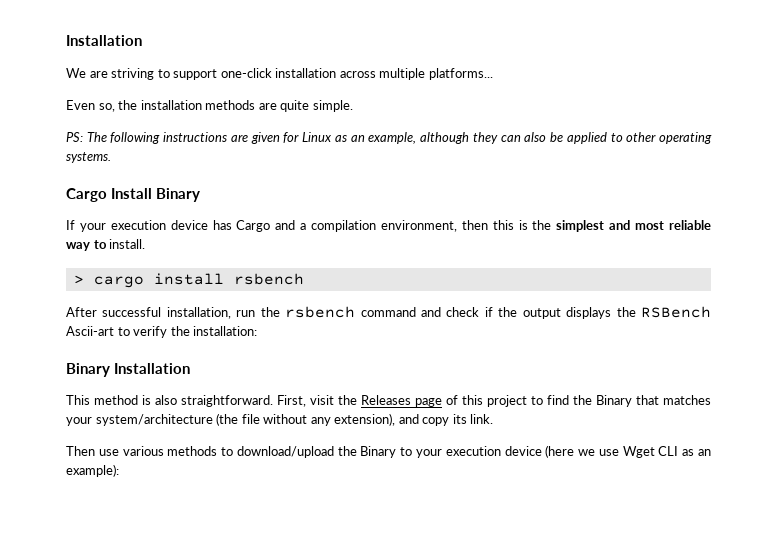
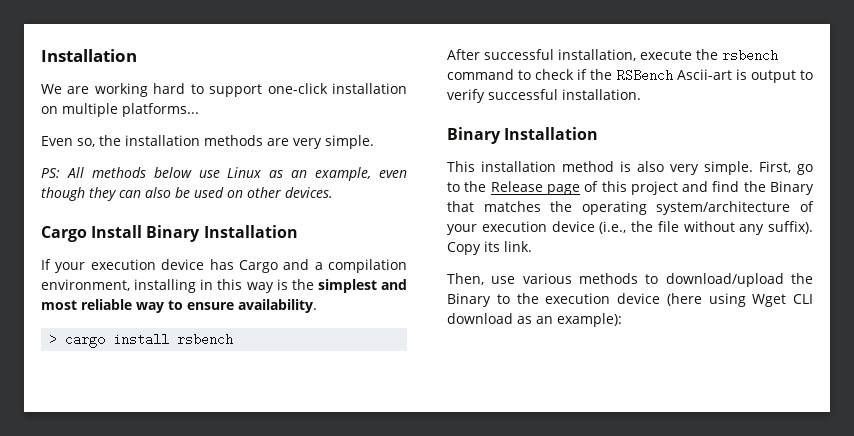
- We are striving to support one-click installation across multiple platforms...
+ We are working hard to support one-click installation on multiple platforms...
- Even so, the installation methods are quite simple.
+ Even so, the installation methods are very simple.
- PS: The following instructions are given for Linux as an example, although they can also be applied to other operating systems.
+ PS: All methods below use Linux as an example, even though they can also be used on other devices.
- Cargo Install Binary
+ Cargo Install Binary Installation
- If your execution device has Cargo and a compilation environment, then this is the simplest and most reliable way to install.
+ If your execution device has Cargo and a compilation environment, installing in this way is the simplest and most reliable way to ensure availability.
- After successful installation, run the rsbench command and check if the output displays the RSBench Ascii-art to verify the installation:
+ After successful installation, execute the rsbench command to check if the RSBench Ascii-art is output to verify successful installation.
- This method is also straightforward. First, visit the Releases page of this project to find the Binary that matches your system/architecture (the file without any extension), and copy its link.
+ This installation method is also very simple. First, go to the Release page of this project and find the Binary that matches the operating system/architecture of your execution device (i.e., the file without any suffix). Copy its link.
- Then use various methods to download/upload the Binary to your execution device (here we use Wget CLI as an example):
+ Then, use various methods to download/upload the Binary to the execution device (here using Wget CLI download as an example):

